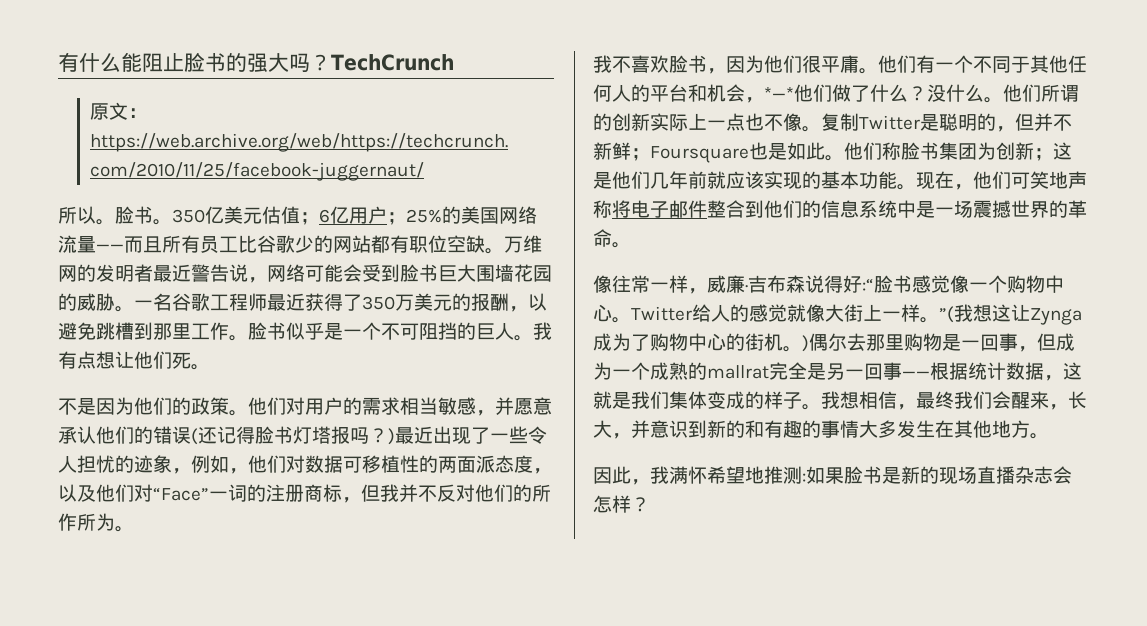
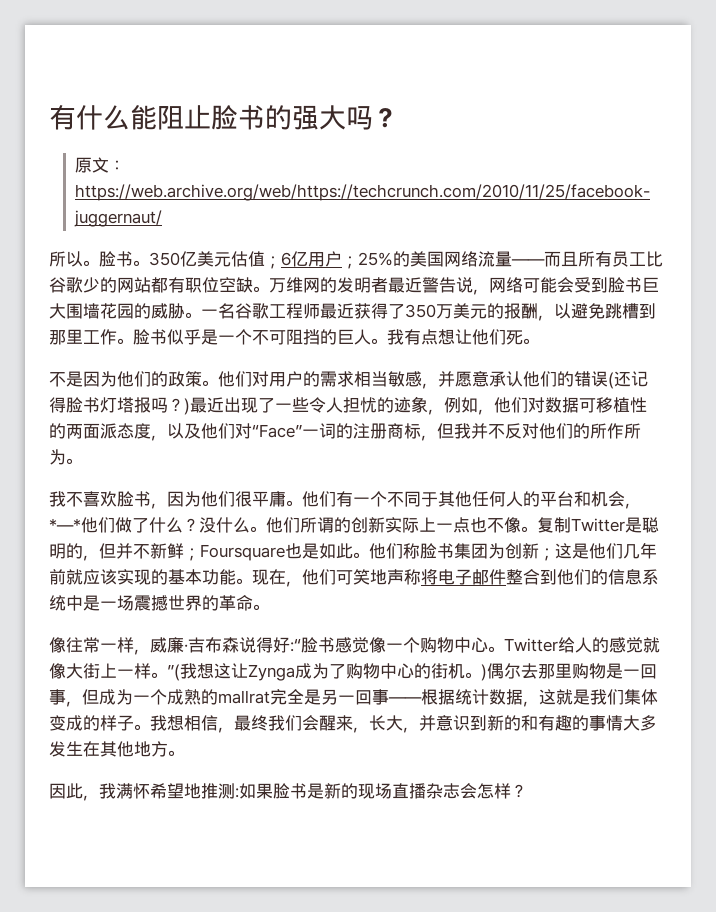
- TechCrunch

